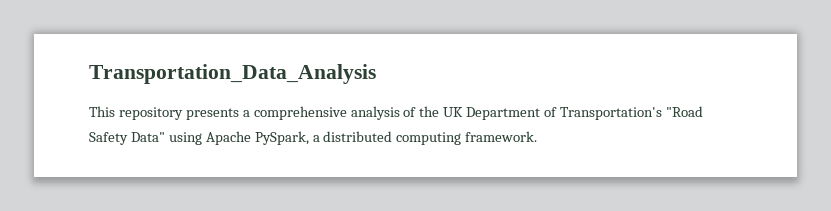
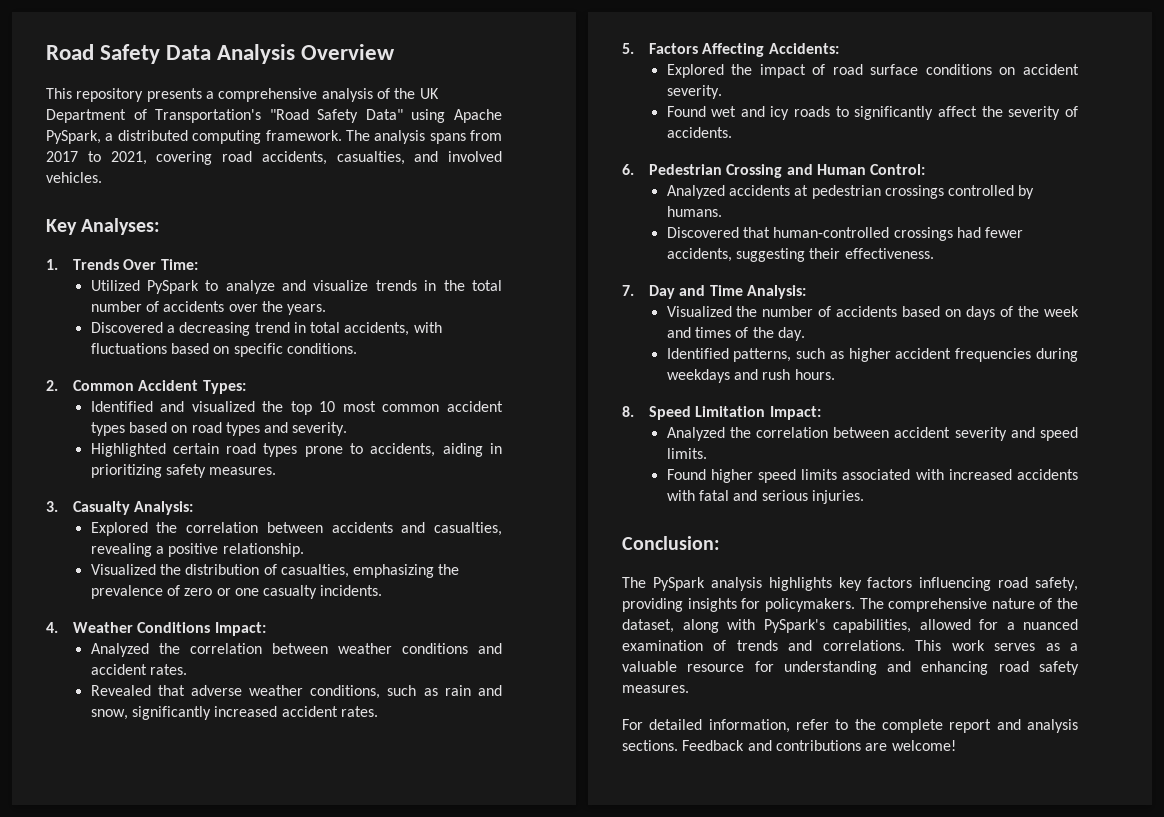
- Transportation_Data_Analysis
+ Road Safety Data Analysis Overview
+ The analysis spans from 2017 to 2021, covering road accidents, casualties, and involved vehicles.
+ Key Analyses:
+ 1. Trends Over Time:
+ Utilized PySpark to analyze and visualize trends in the total number of accidents over the years.
+ Discovered a decreasing trend in total accidents, with fluctuations based on specific conditions.
+ 2. Common Accident Types:
+ Identified and visualized the top 10 most common accident types based on road types and severity.
+ Highlighted certain road types prone to accidents, aiding in prioritizing safety measures.
+ 3. Casualty Analysis:
+ Explored the correlation between accidents and casualties, revealing a positive relationship.
+ Visualized the distribution of casualties, emphasizing the prevalence of zero or one casualty incidents.
+ 4. Weather Conditions Impact:
+ Analyzed the correlation between weather conditions and accident rates.
+ Revealed that adverse weather conditions, such as rain and snow, significantly increased accident rates.
+ 5. Factors Affecting Accidents:
+ Explored the impact of road surface conditions on accident severity.
+ Found wet and icy roads to significantly affect the severity of accidents.
+ 6. Pedestrian Crossing and Human Control:
+ Analyzed accidents at pedestrian crossings controlled by humans.
+ Discovered that human-controlled crossings had fewer accidents, suggesting their effectiveness.
+ 7. Day and Time Analysis:
+ Visualized the number of accidents based on days of the week and times of the day.
+ Identified patterns, such as higher accident frequencies during weekdays and rush hours.
+ 8. Speed Limitation Impact:
+ Analyzed the correlation between accident severity and speed limits.
+ Found higher speed limits associated with increased accidents with fatal and serious injuries.
+ Conclusion:
+ The PySpark analysis highlights key factors influencing road safety, providing insights for policymakers. The comprehensive nature of the dataset, along with PySpark's capabilities, allowed for a nuanced examination of trends and correlations. This work serves as a valuable resource for understanding and enhancing road safety measures.
+ For detailed information, refer to the complete report and analysis sections. Feedback and contributions are welcome!

